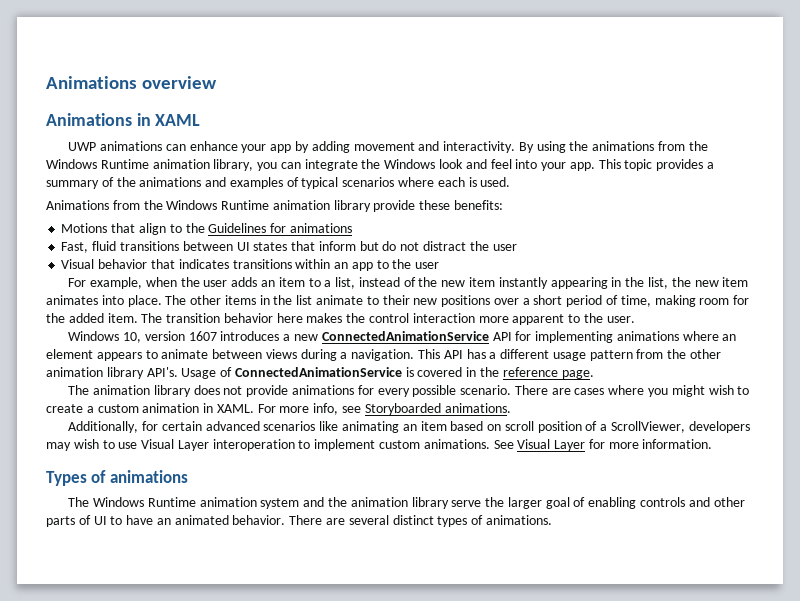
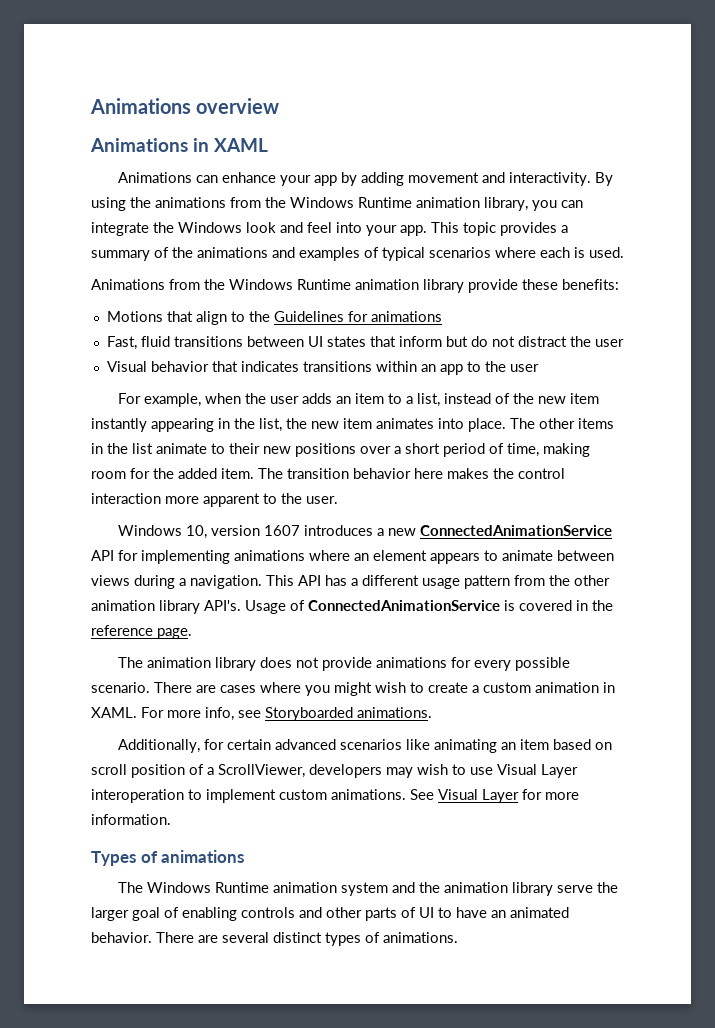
- UWP animations can enhance your app by adding movement and interactivity.
+ Animations can enhance your app by adding movement and interactivity.

